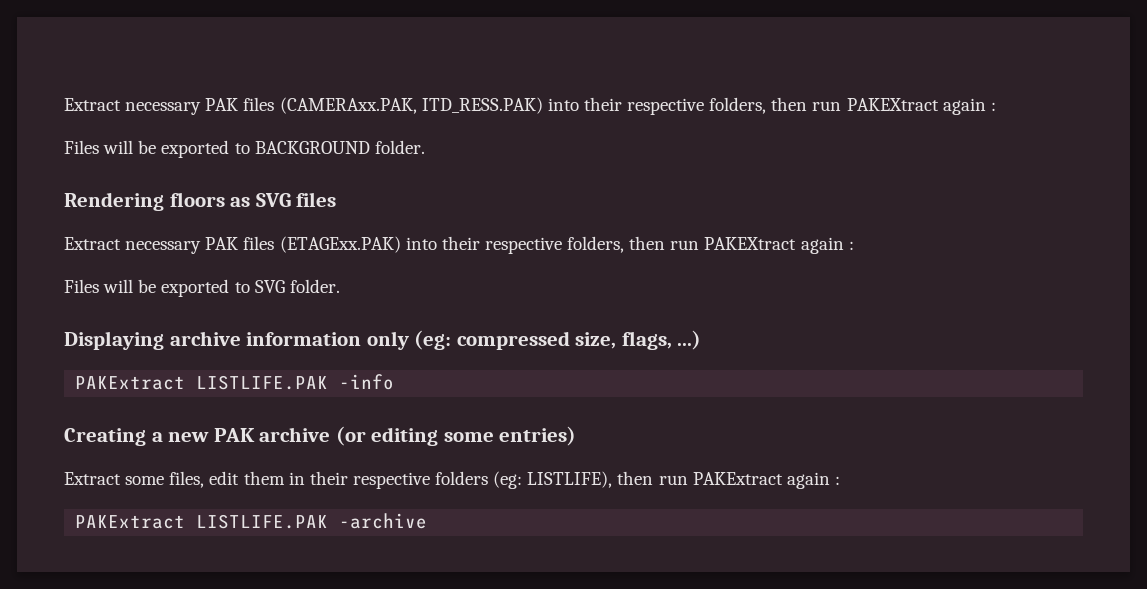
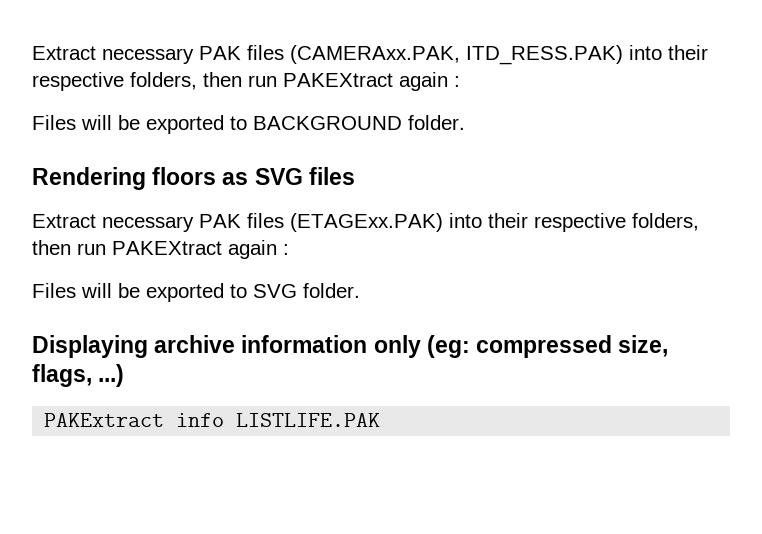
- PAKExtract LISTLIFE.PAK -info
- Creating a new PAK archive (or editing some entries)
- Extract some files, edit them in their respective folders (eg: LISTLIFE), then run PAKExtract again :
- PAKExtract LISTLIFE.PAK -archive
+ PAKExtract info LISTLIFE.PAK

